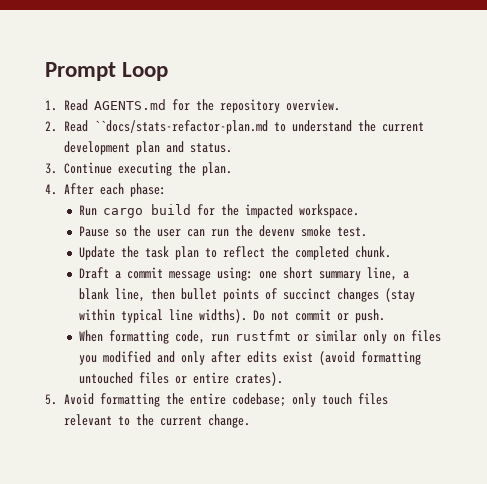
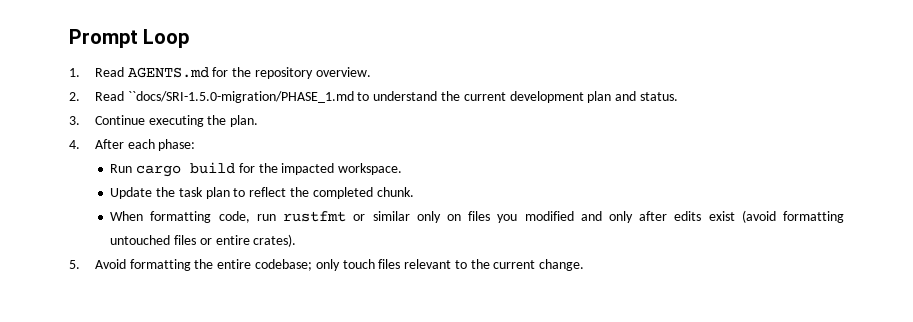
- 2. Read ``docs/stats-refactor-plan.md to understand the current development plan and status.
+ 2. Read ``docs/SRI-1.5.0-migration/PHASE_1.md to understand the current development plan and status.
- Pause so the user can run the devenv smoke test.
- Draft a commit message using: one short summary line, a blank line, then bullet points of succinct changes (stay within typical line widths). Do not commit or push.

